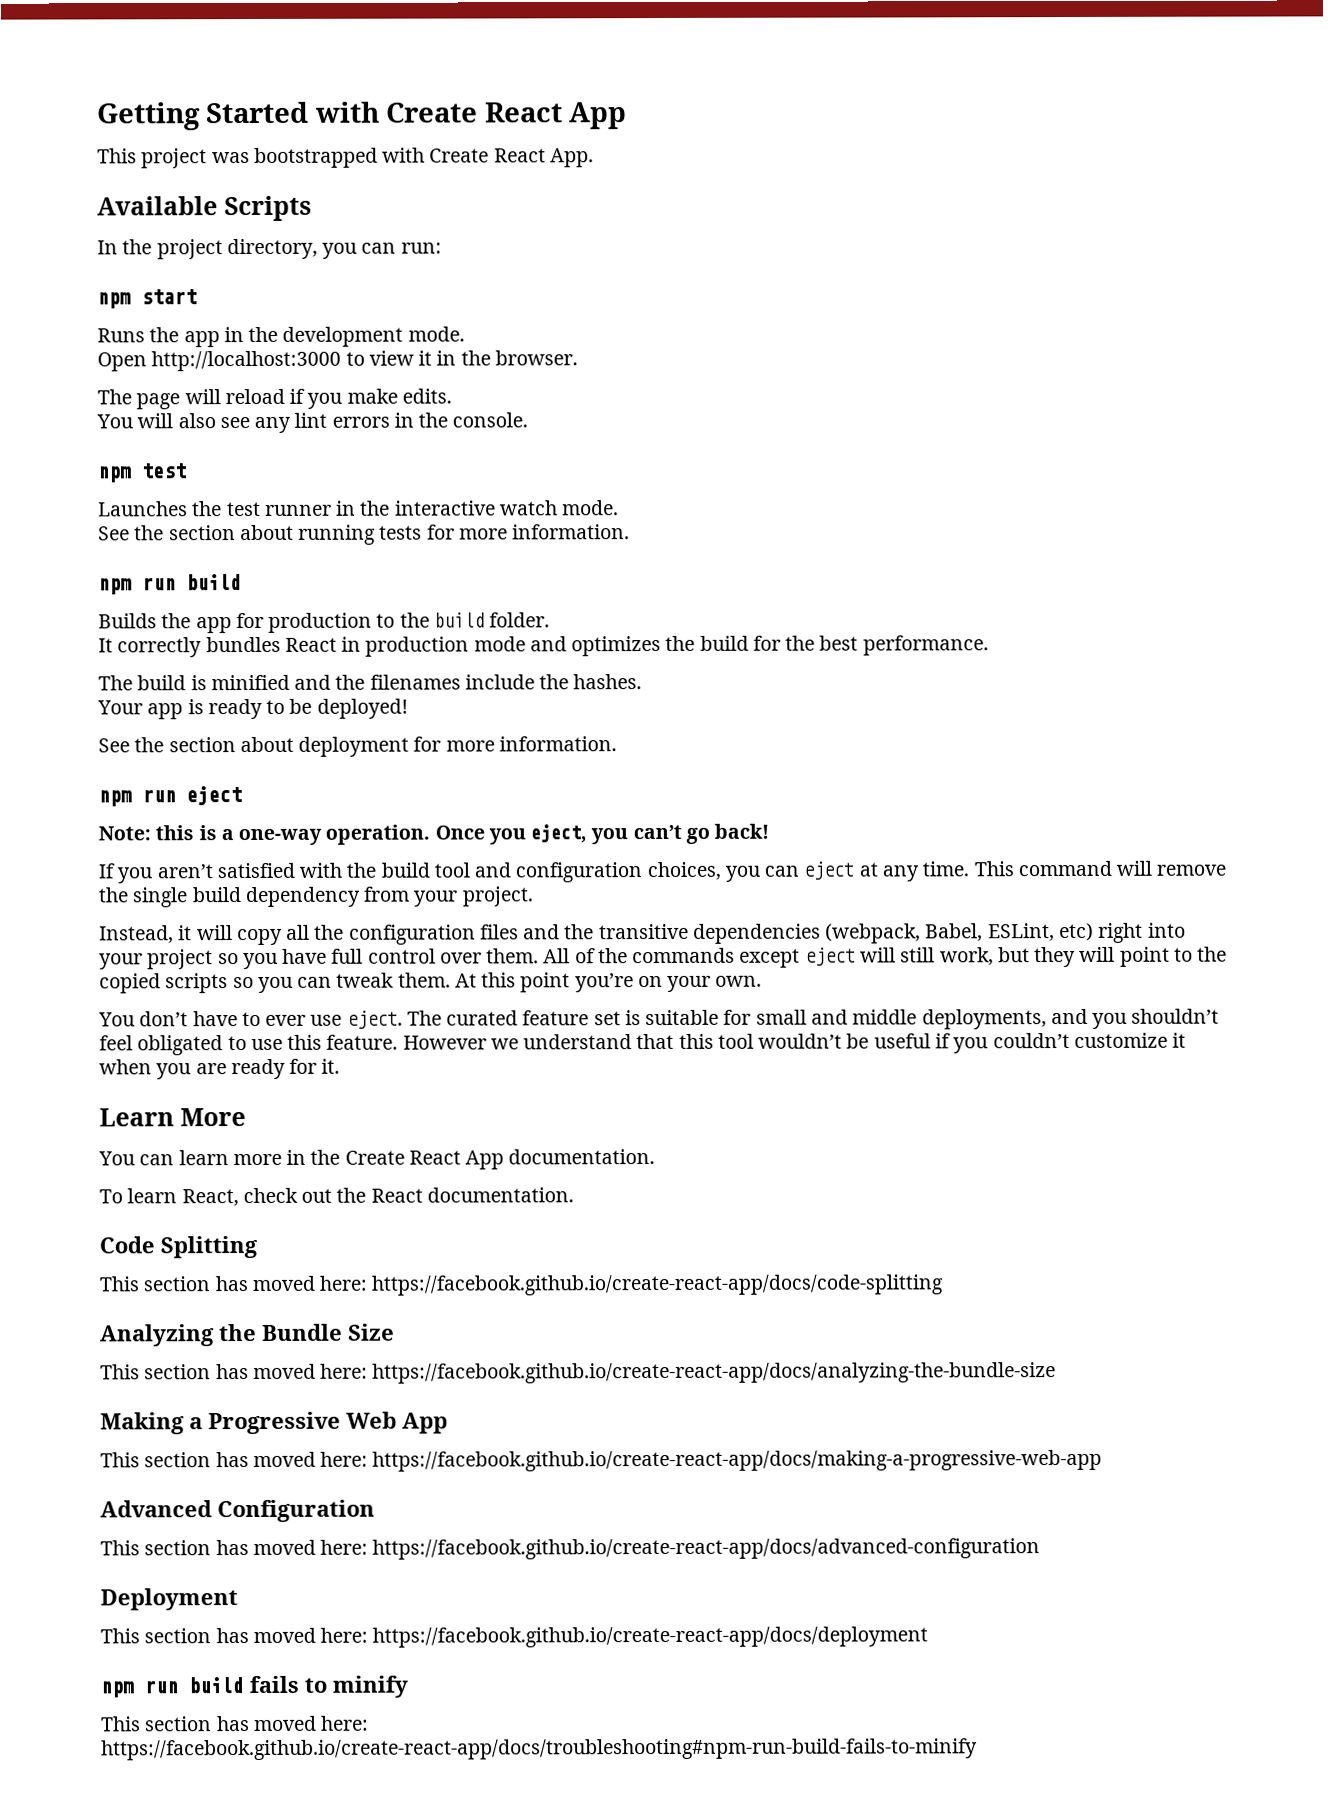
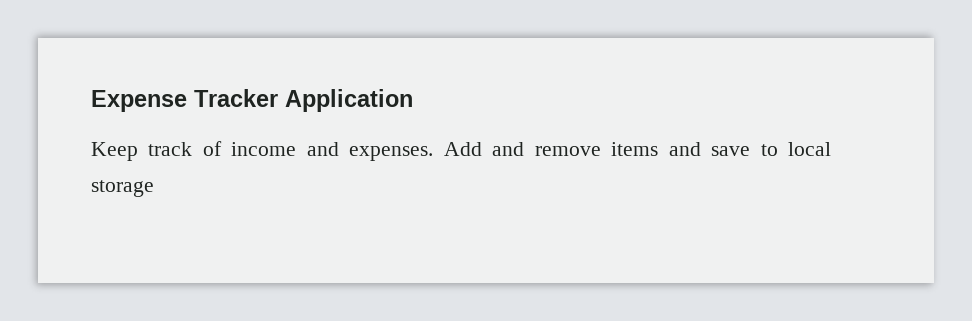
- Getting Started with Create React App
- This project was bootstrapped with Create React App.
- Available Scripts
- In the project directory, you can run:
- npm start
- Runs the app in the development mode.
- Open http://localhost:3000 to view it in the browser.
- The page will reload if you make edits.
- You will also see any lint errors in the console.
- npm test
- Launches the test runner in the interactive watch mode.
- See the section about running tests for more information.
- npm run build
- Builds the app for production to the build folder.
- It correctly bundles React in production mode and optimizes the build for the best performance.
- The build is minified and the filenames include the hashes.
- Your app is ready to be deployed!
- See the section about deployment for more information.
- npm run eject
- Note: this is a one-way operation. Once you eject, you can’t go back!
- If you aren’t satisfied with the build tool and configuration choices, you can eject at any time. This command will remove the single build dependency from your project.
- Instead, it will copy all the configuration files and the transitive dependencies (webpack, Babel, ESLint, etc) right into your project so you have full control over them. All of the commands except eject will still work, but they will point to the copied scripts so you can tweak them. At this point you’re on your own.
- You don’t have to ever use eject. The curated feature set is suitable for small and middle deployments, and you shouldn’t feel obligated to use this feature. However we understand that this tool wouldn’t be useful if you couldn’t customize it when you are ready for it.
- Learn More
- You can learn more in the Create React App documentation.
- To learn React, check out the React documentation.
- Code Splitting
- This section has moved here: https://facebook.github.io/create-react-app/docs/code-splitting
- Analyzing the Bundle Size
- This section has moved here: https://facebook.github.io/create-react-app/docs/analyzing-the-bundle-size
- Making a Progressive Web App
- This section has moved here: https://facebook.github.io/create-react-app/docs/making-a-progressive-web-app
- Advanced Configuration
- This section has moved here: https://facebook.github.io/create-react-app/docs/advanced-configuration
- Deployment
- This section has moved here: https://facebook.github.io/create-react-app/docs/deployment
- npm run build fails to minify
- This section has moved here: https://facebook.github.io/create-react-app/docs/troubleshooting#npm-run-build-fails-to-minify
+ Expense Tracker Application
+ Keep track of income and expenses. Add and remove items and save to local storage

